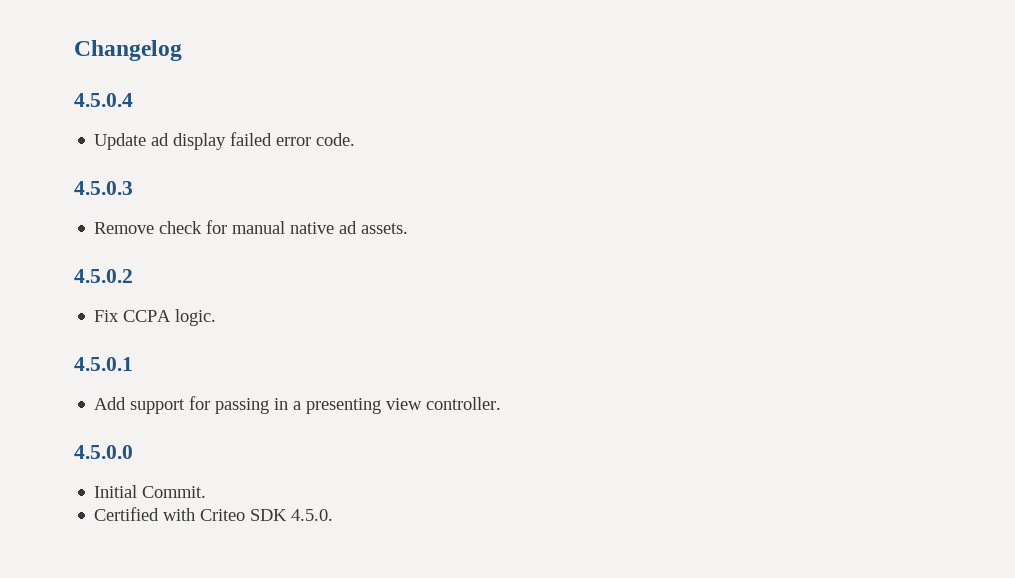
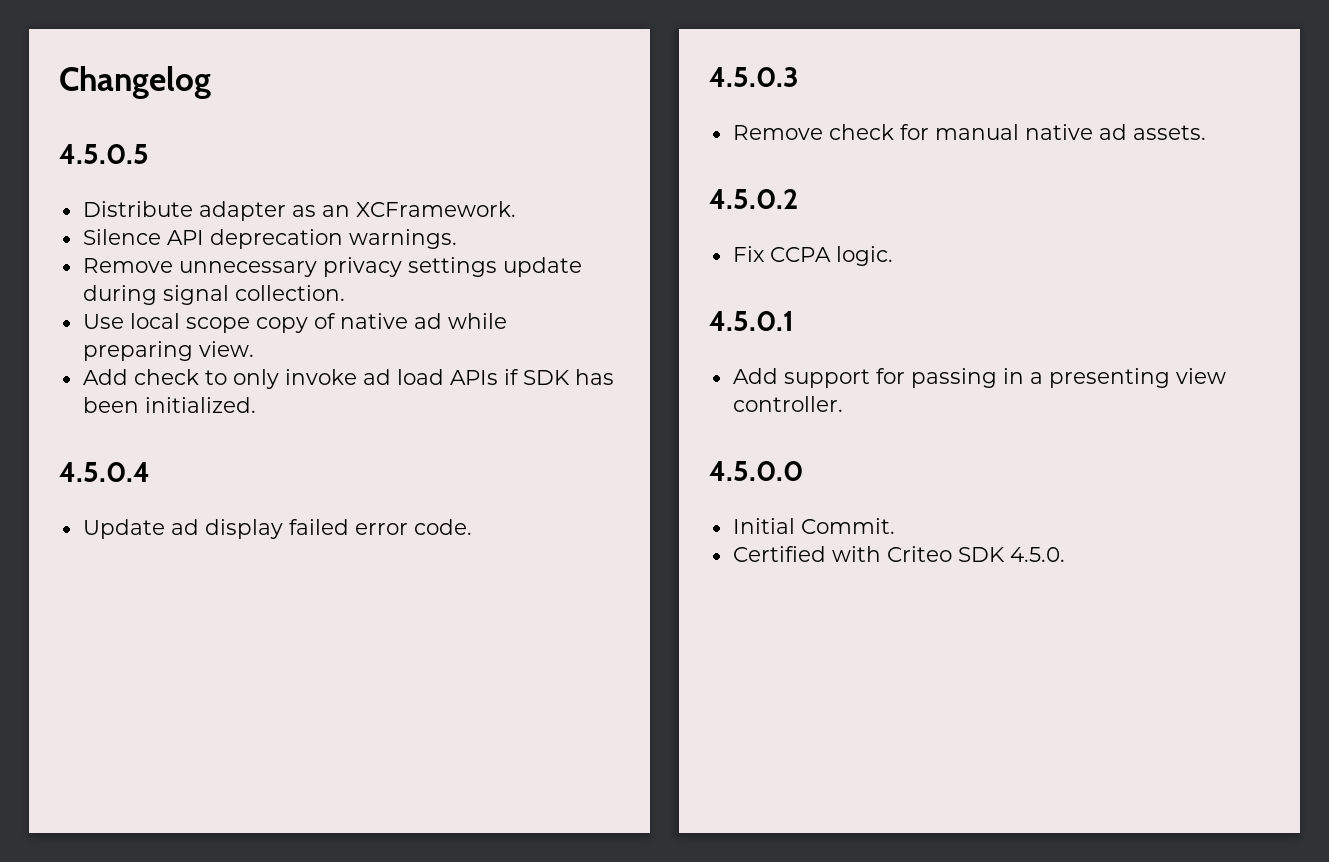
+ 4.5.0.5
+ Distribute adapter as an XCFramework.
+ Silence API deprecation warnings.
+ Remove unnecessary privacy settings update during signal collection.
+ Use local scope copy of native ad while preparing view.
+ Add check to only invoke ad load APIs if SDK has been initialized.

